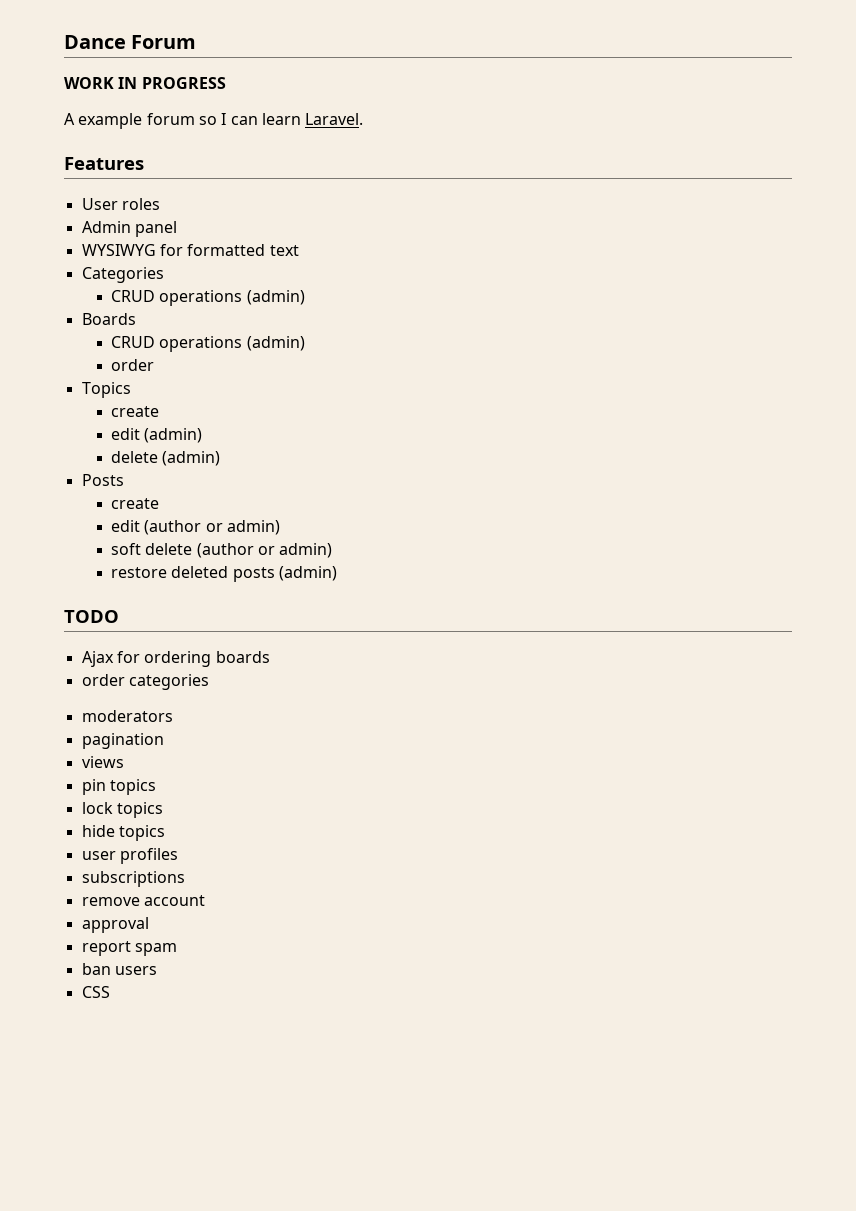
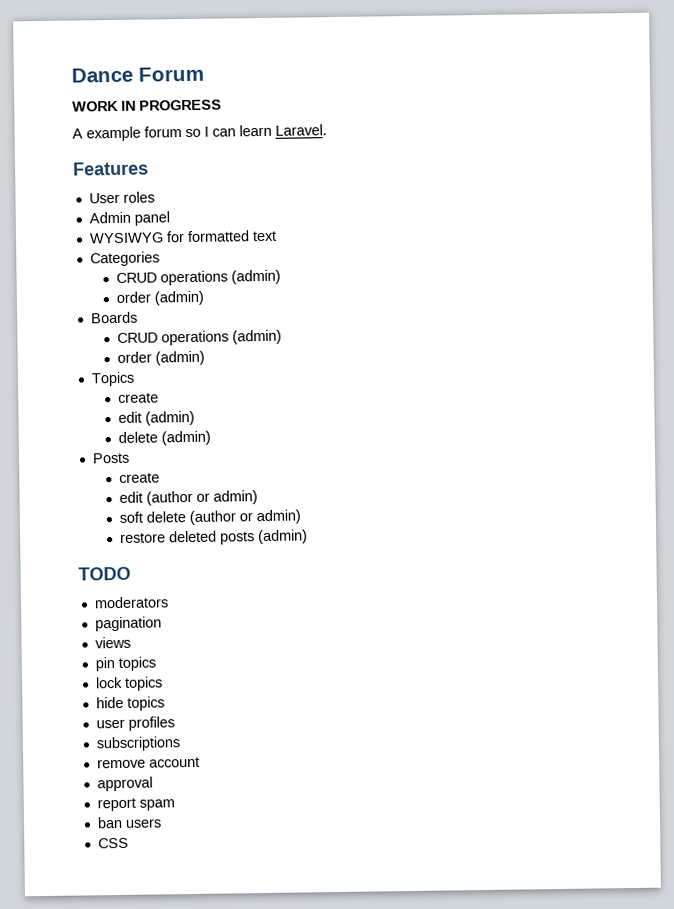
  Categories
  CRUD operations (admin)
+ order (admin)
  Boards
  CRUD operations (admin)
- order
+ order (admin)
- Ajax for ordering boards
- order categories

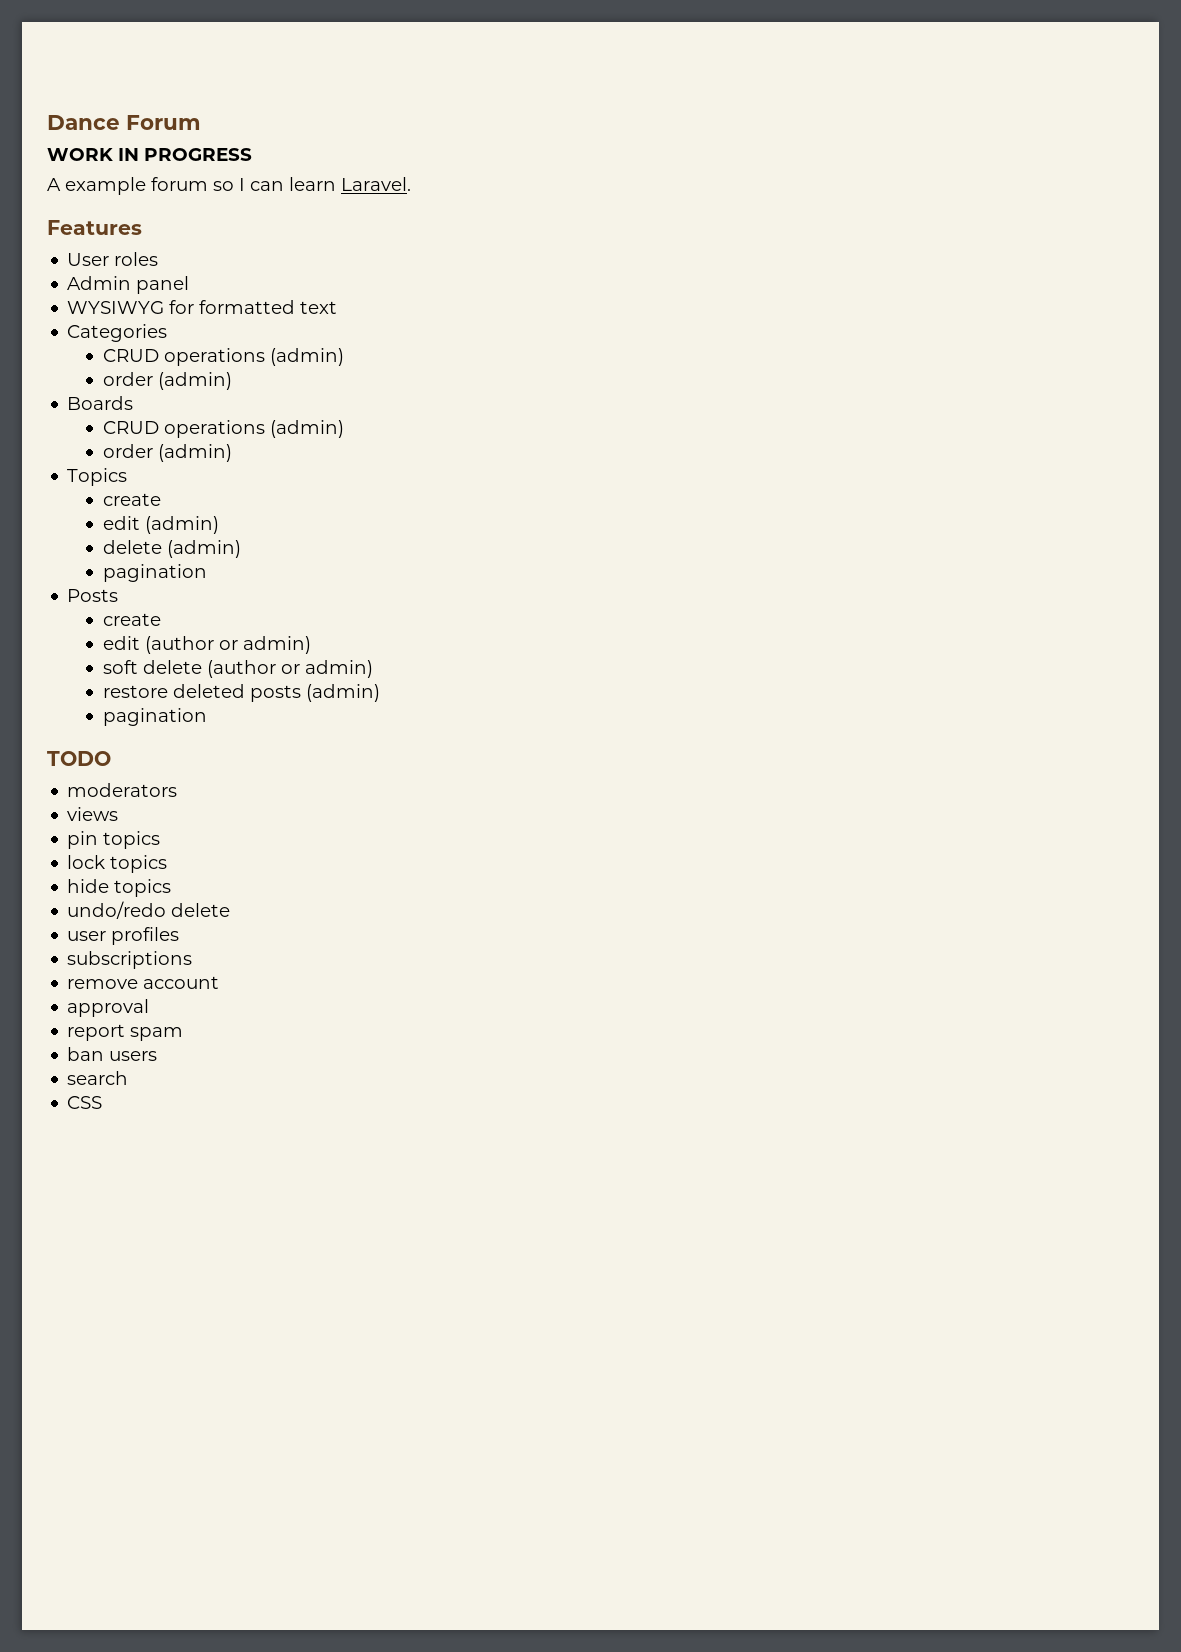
  delete (admin)
+ pagination
  restore deleted posts (admin)
+ pagination
- pagination
+ undo/redo delete
+ search

